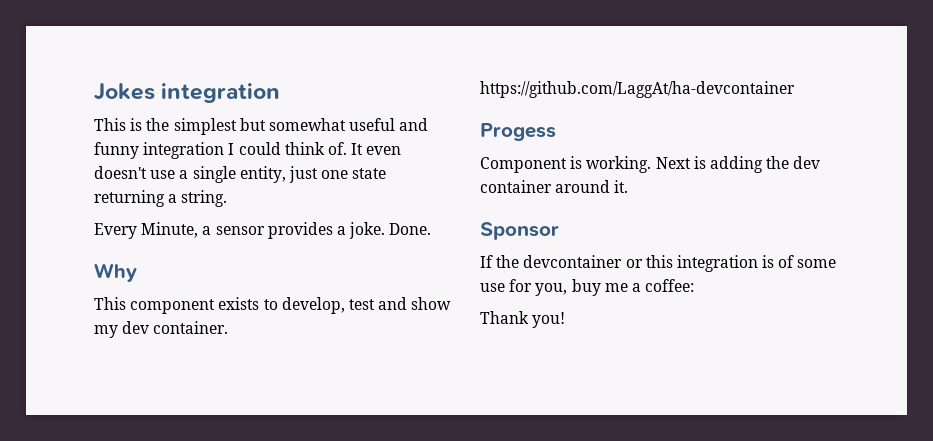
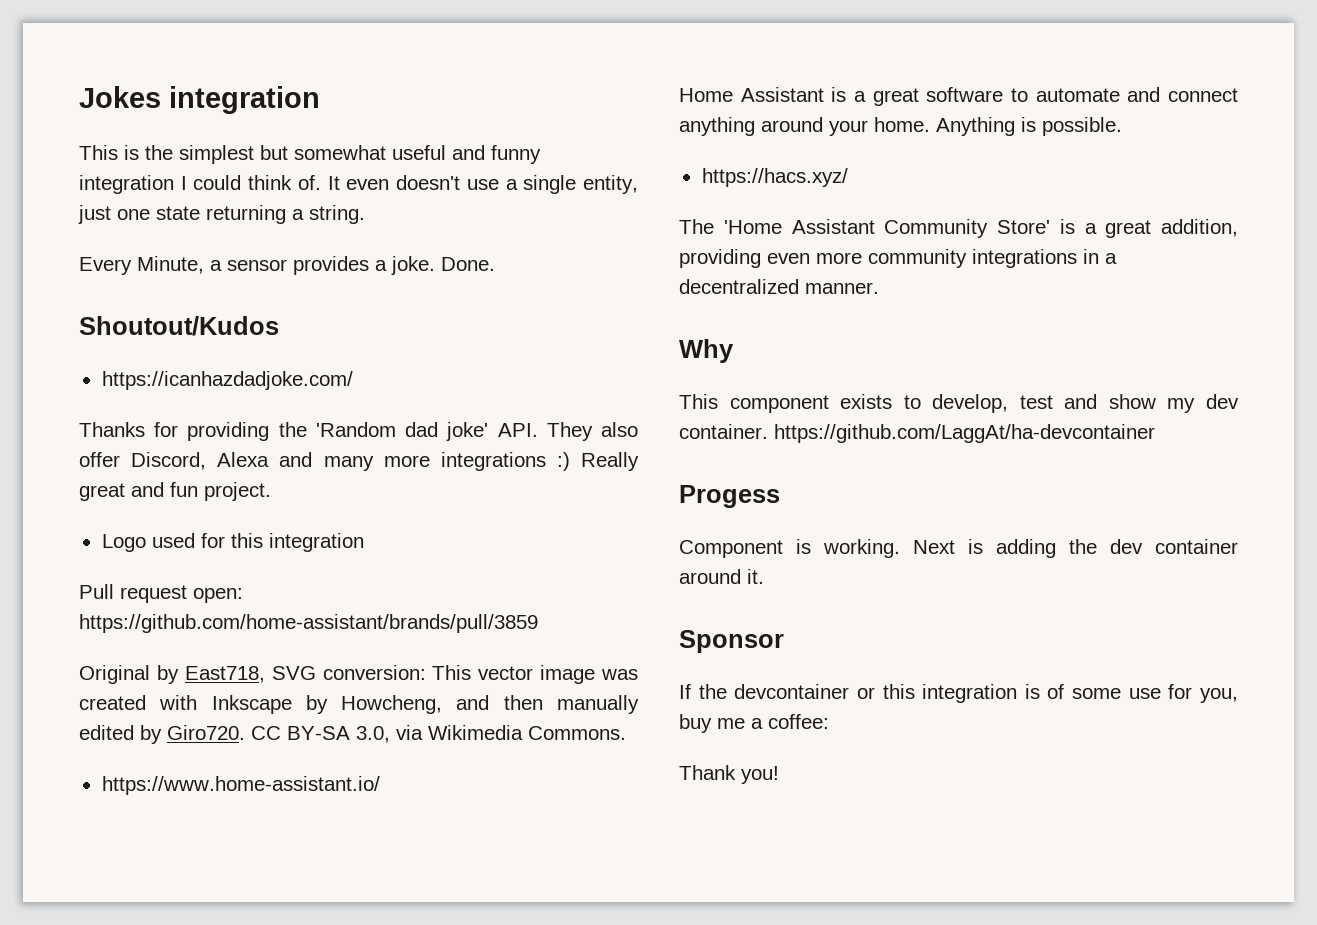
+ Shoutout/Kudos
+ https://icanhazdadjoke.com/
+ Thanks for providing the 'Random dad joke' API. They also offer Discord, Alexa and many more integrations :) Really great and fun project.
+ Logo used for this integration
+ Pull request open: https://github.com/home-assistant/brands/pull/3859
+ Original by East718, SVG conversion: This vector image was created with Inkscape by Howcheng, and then manually edited by Giro720. CC BY-SA 3.0, via Wikimedia Commons.
+ https://www.home-assistant.io/
+ Home Assistant is a great software to automate and connect anything around your home. Anything is possible.
+ https://hacs.xyz/
+ The 'Home Assistant Community Store' is a great addition, providing even more community integrations in a decentralized manner.

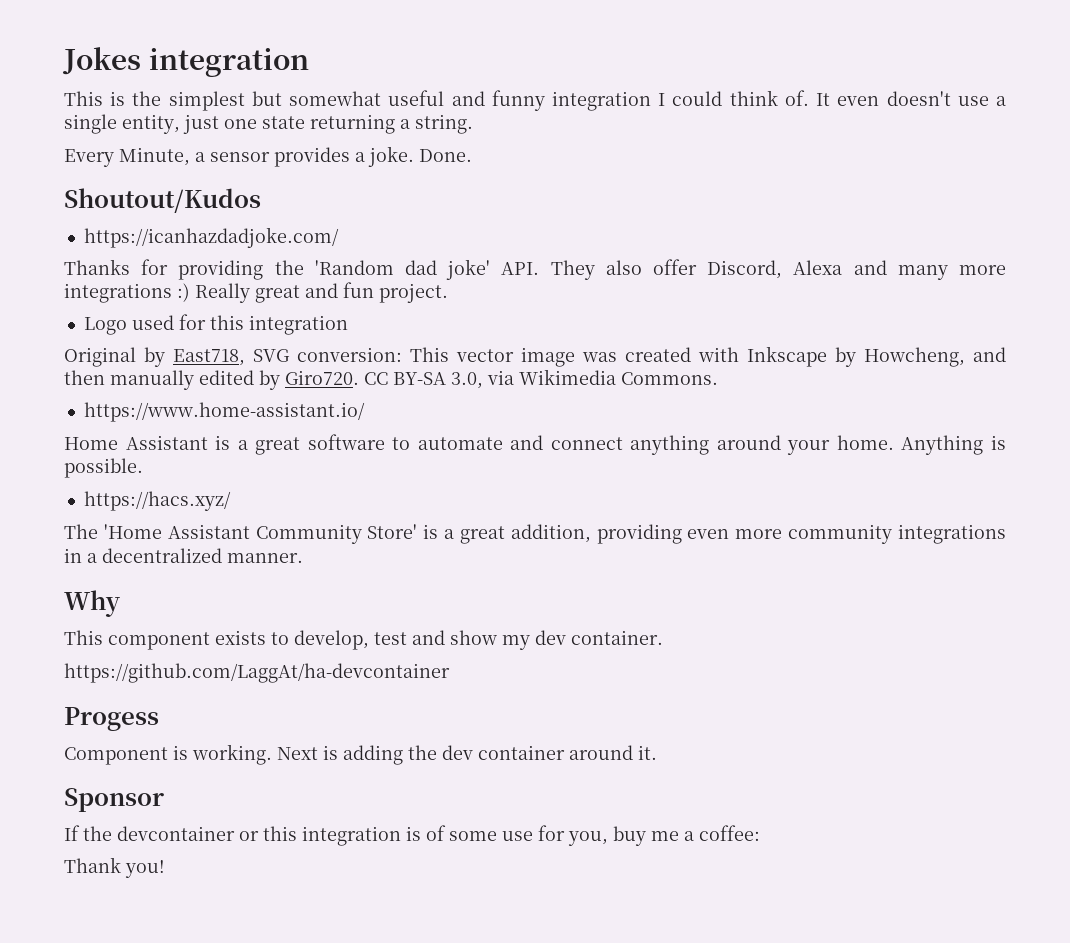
- Pull request open: https://github.com/home-assistant/brands/pull/3859
- This component exists to develop, test and show my dev container. https://github.com/LaggAt/ha-devcontainer
+ This component exists to develop, test and show my dev container.
+ https://github.com/LaggAt/ha-devcontainer

